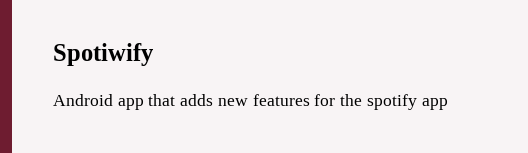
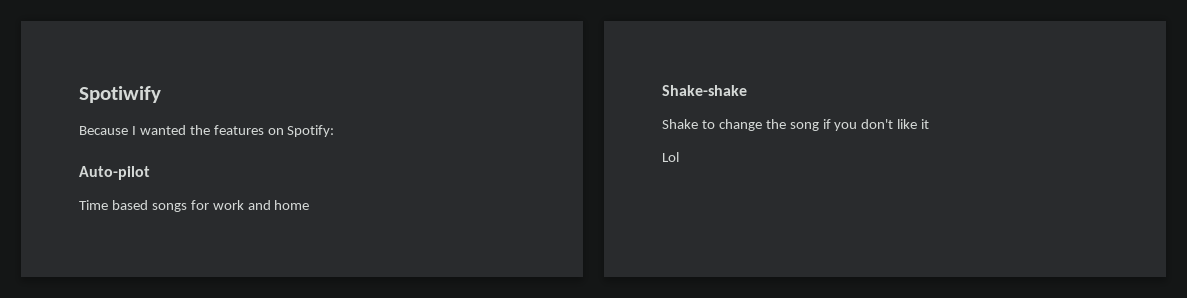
- Android app that adds new features for the spotify app
+ Because I wanted the features on Spotify:
+ Auto-pilot
+ Time based songs for work and home
+ Shake-shake
+ Shake to change the song if you don't like it
+ Lol

